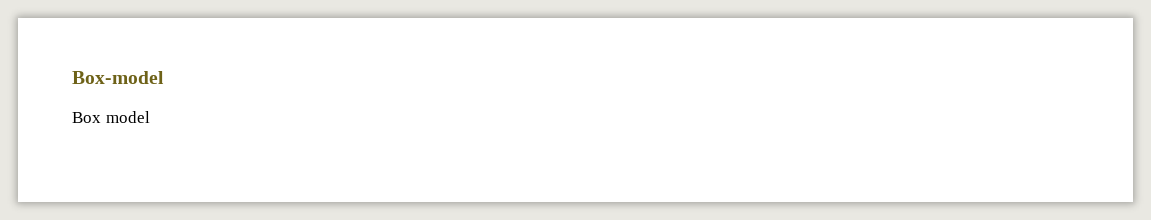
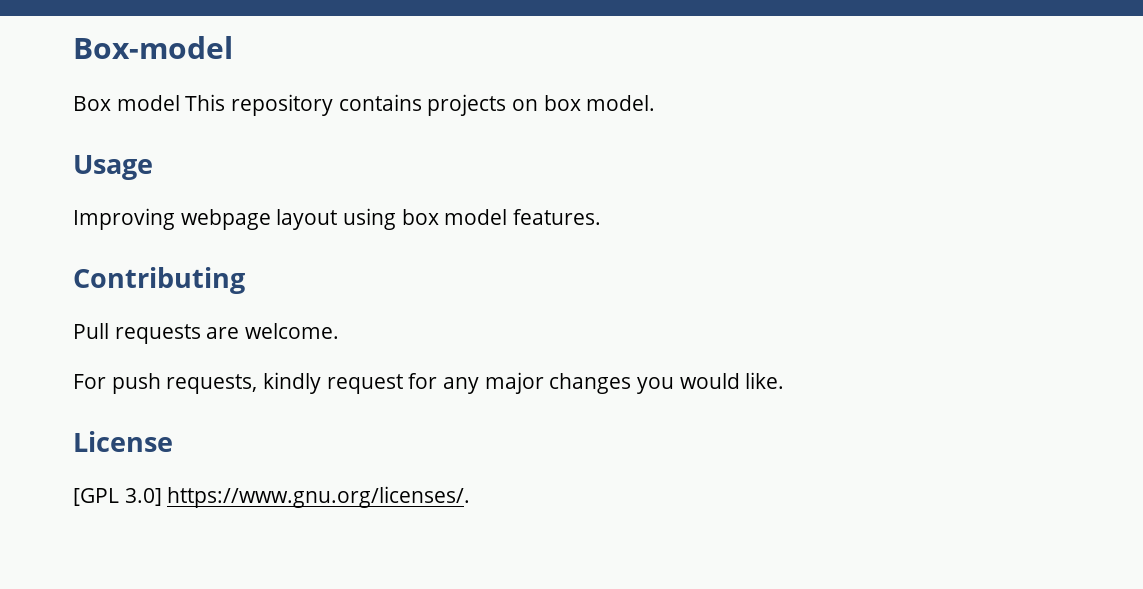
- Box model
+ Box model This repository contains projects on box model.
+ Usage
+ Improving webpage layout using box model features.
+ Contributing
+ Pull requests are welcome.
+ For push requests, kindly request for any major changes you would like.
+ License
+ [GPL 3.0] https://www.gnu.org/licenses/.

